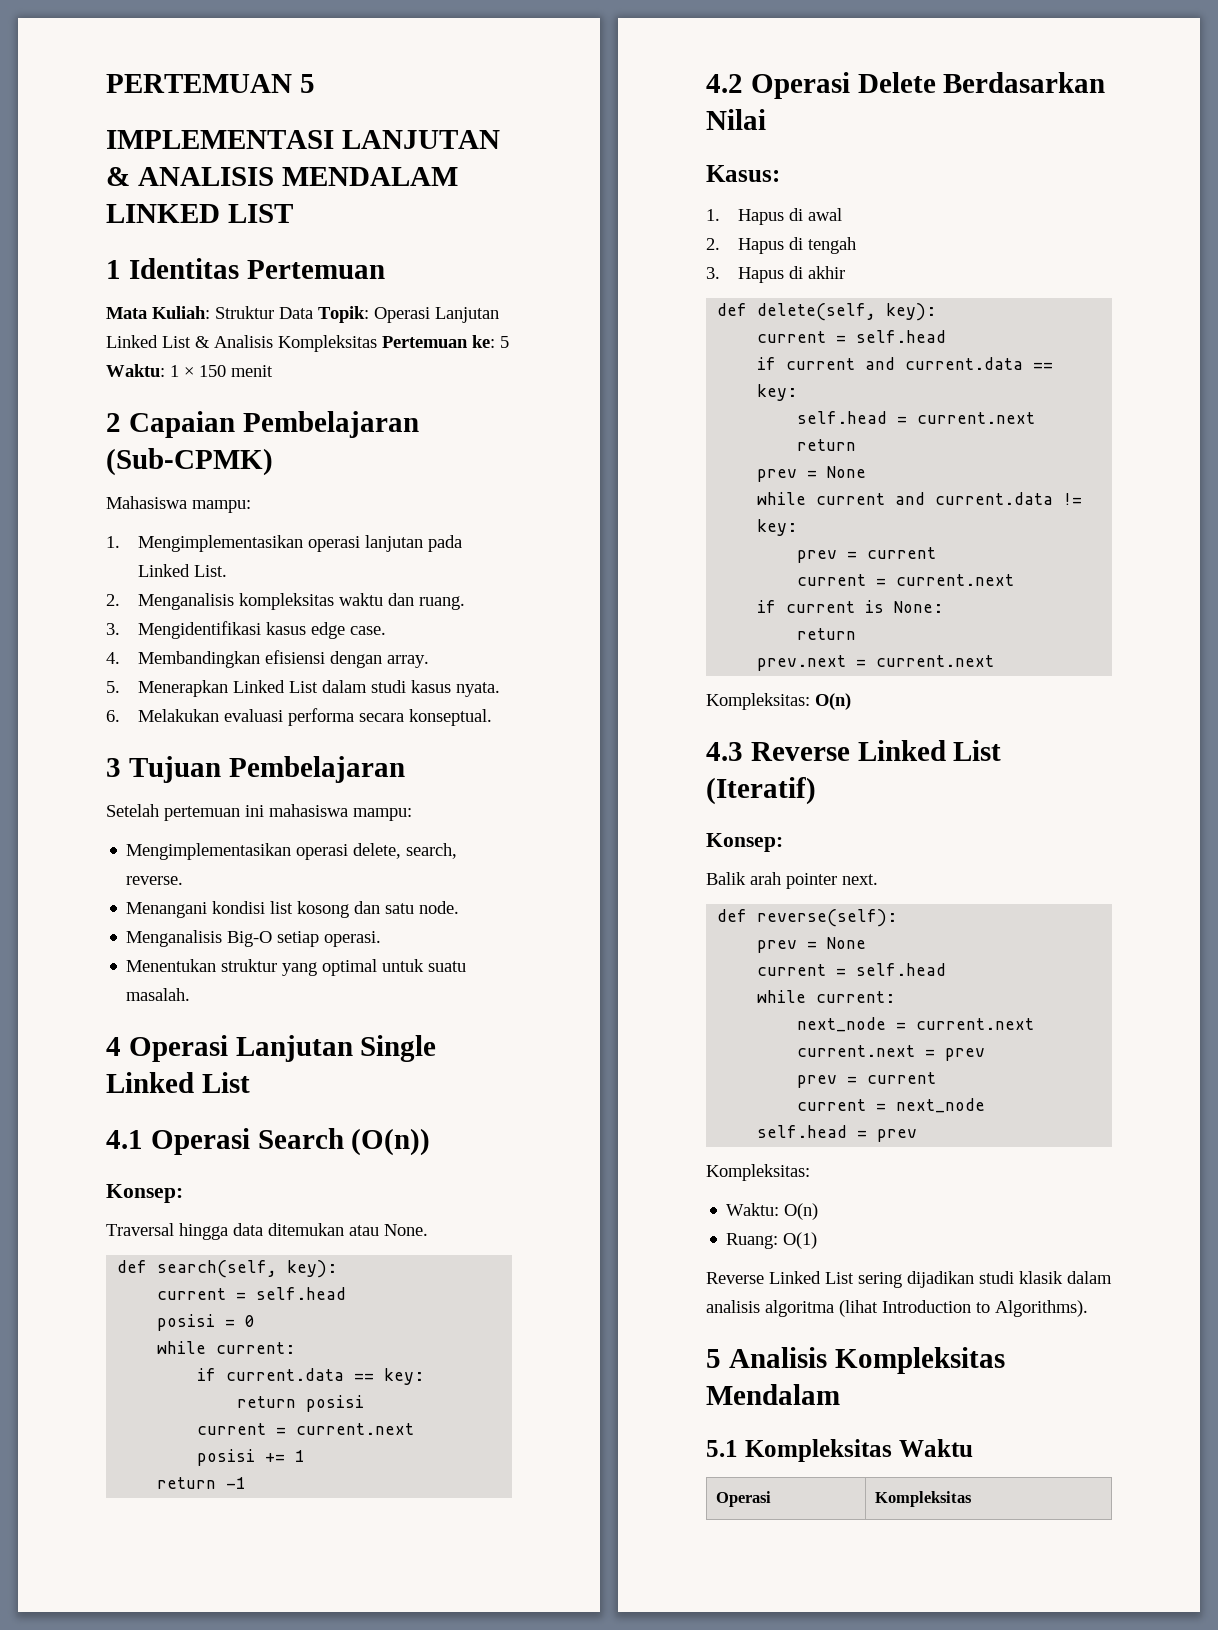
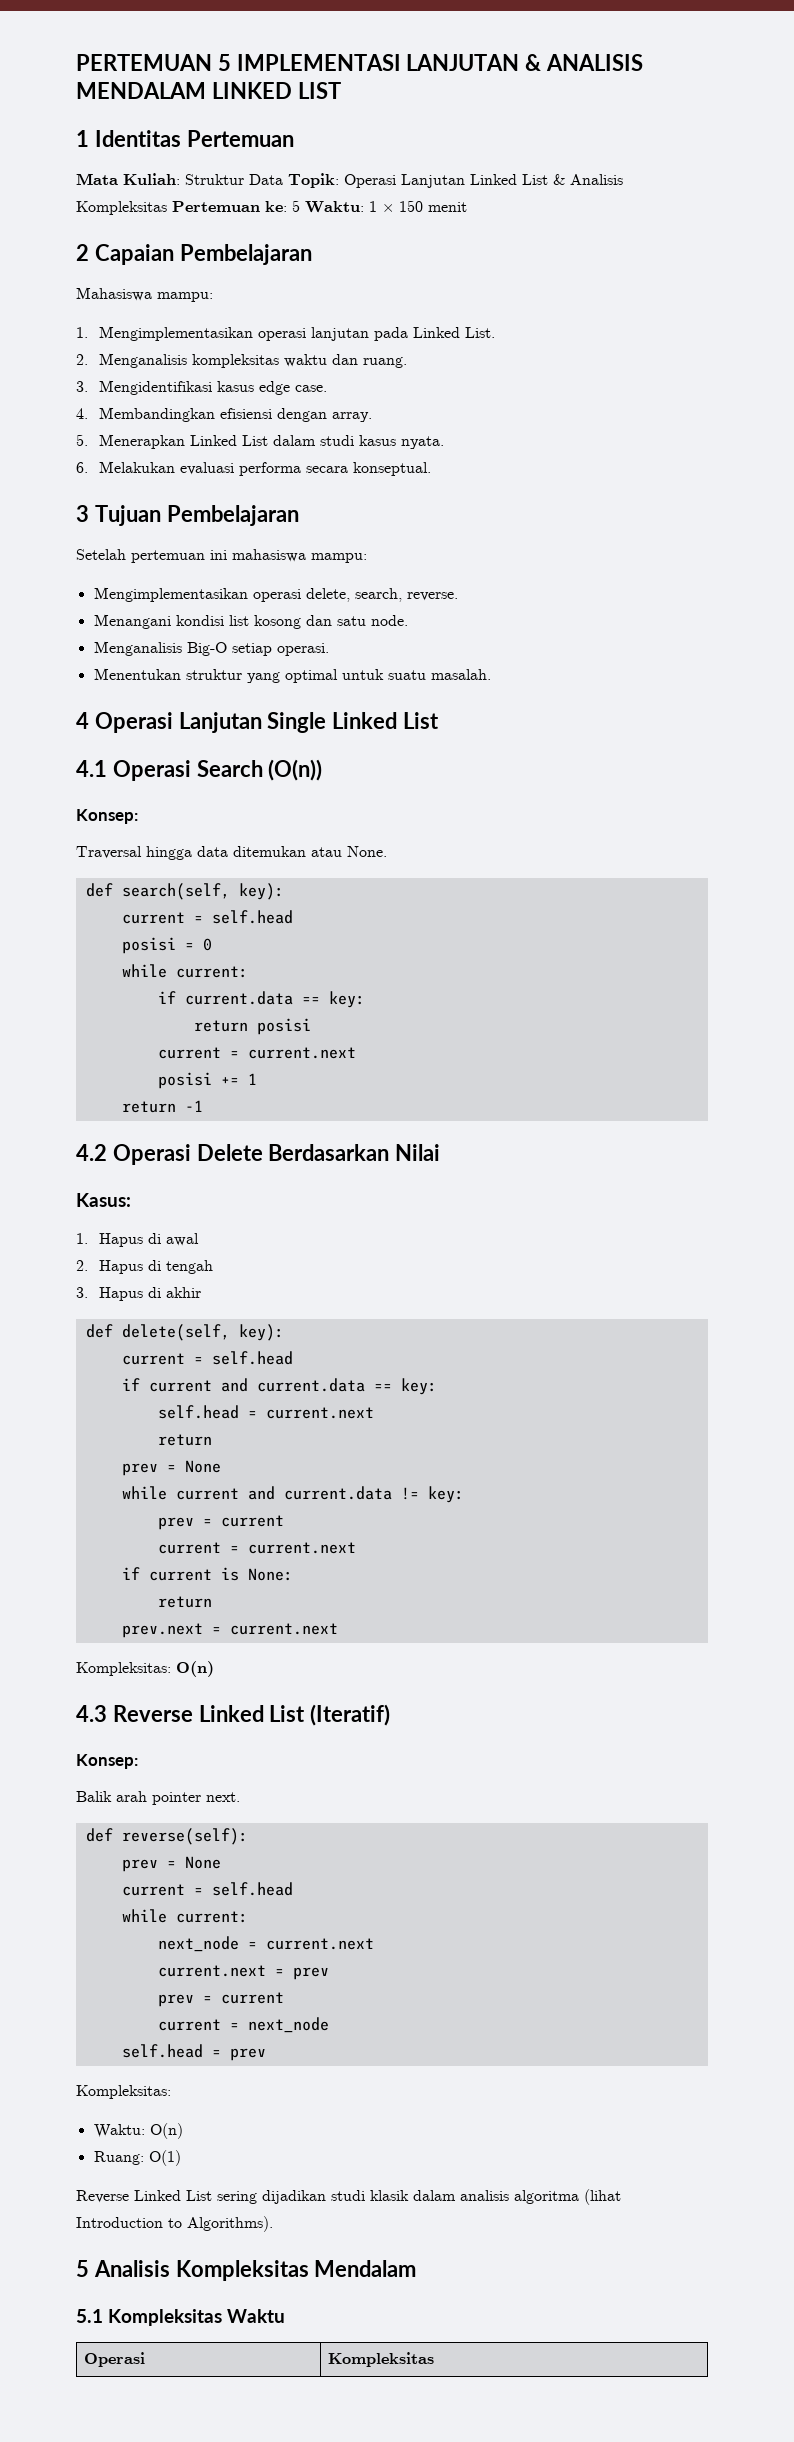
- PERTEMUAN 5
- IMPLEMENTASI LANJUTAN & ANALISIS MENDALAM LINKED LIST
+ PERTEMUAN 5 IMPLEMENTASI LANJUTAN & ANALISIS MENDALAM LINKED LIST
- 2 Capaian Pembelajaran (Sub-CPMK)
+ 2 Capaian Pembelajaran

